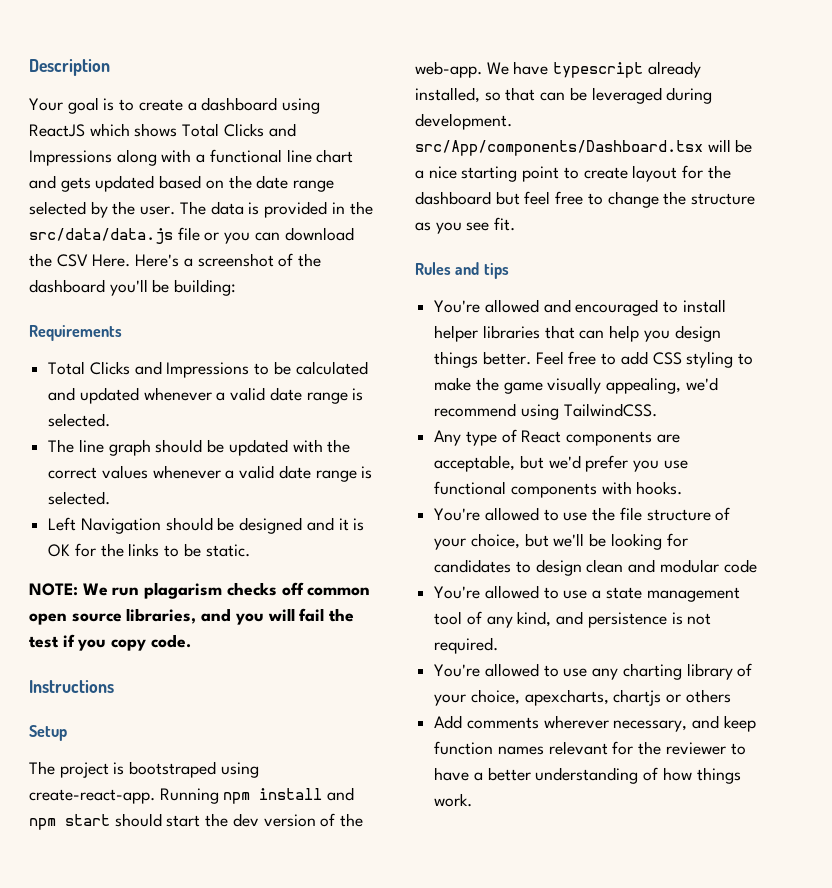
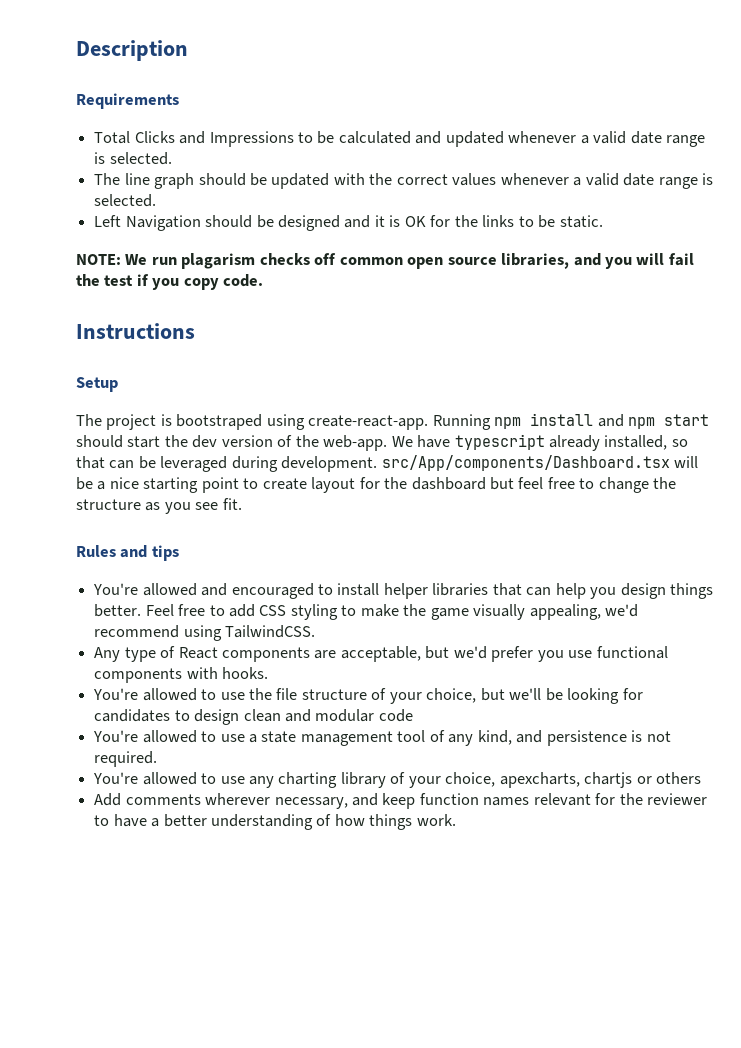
- Your goal is to create a dashboard using ReactJS which shows Total Clicks and Impressions along with a functional line chart and gets updated based on the date range selected by the user. The data is provided in the src/data/data.js file or you can download the CSV Here. Here's a screenshot of the dashboard you'll be building:

